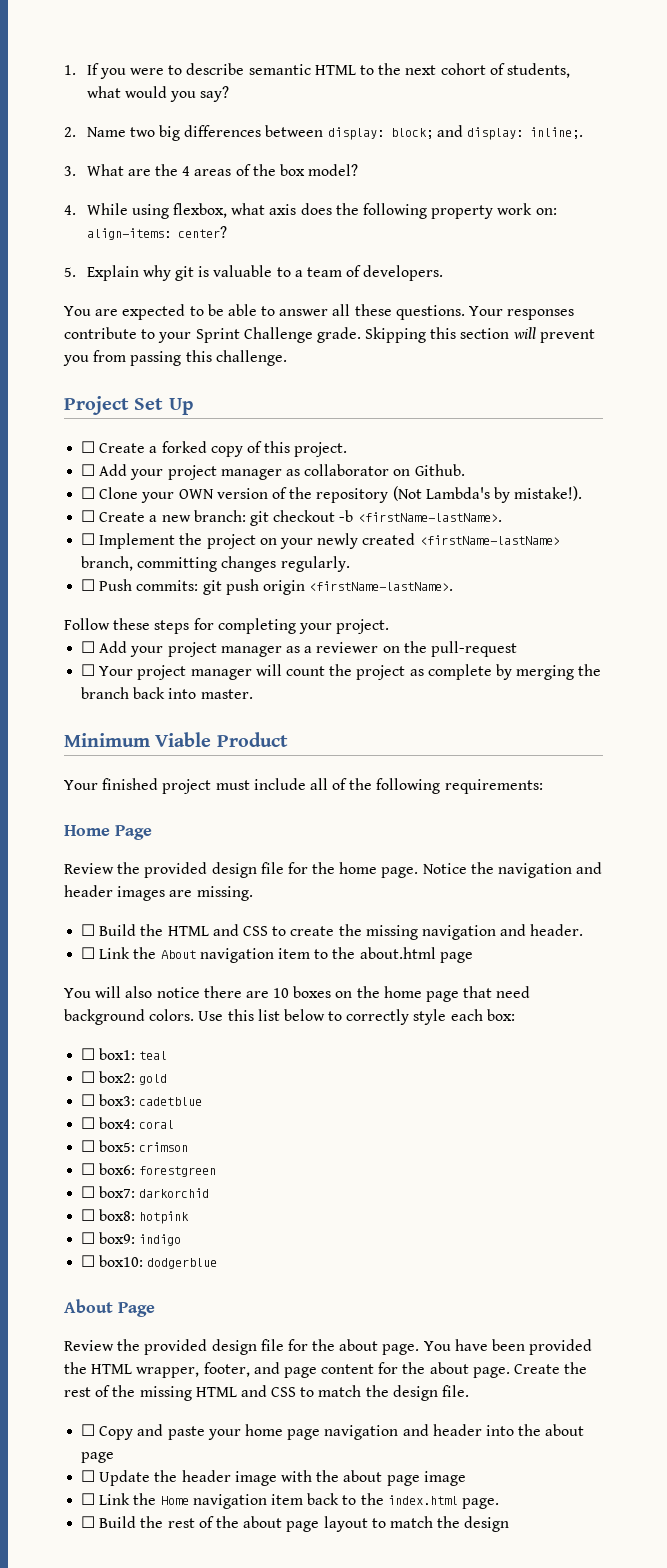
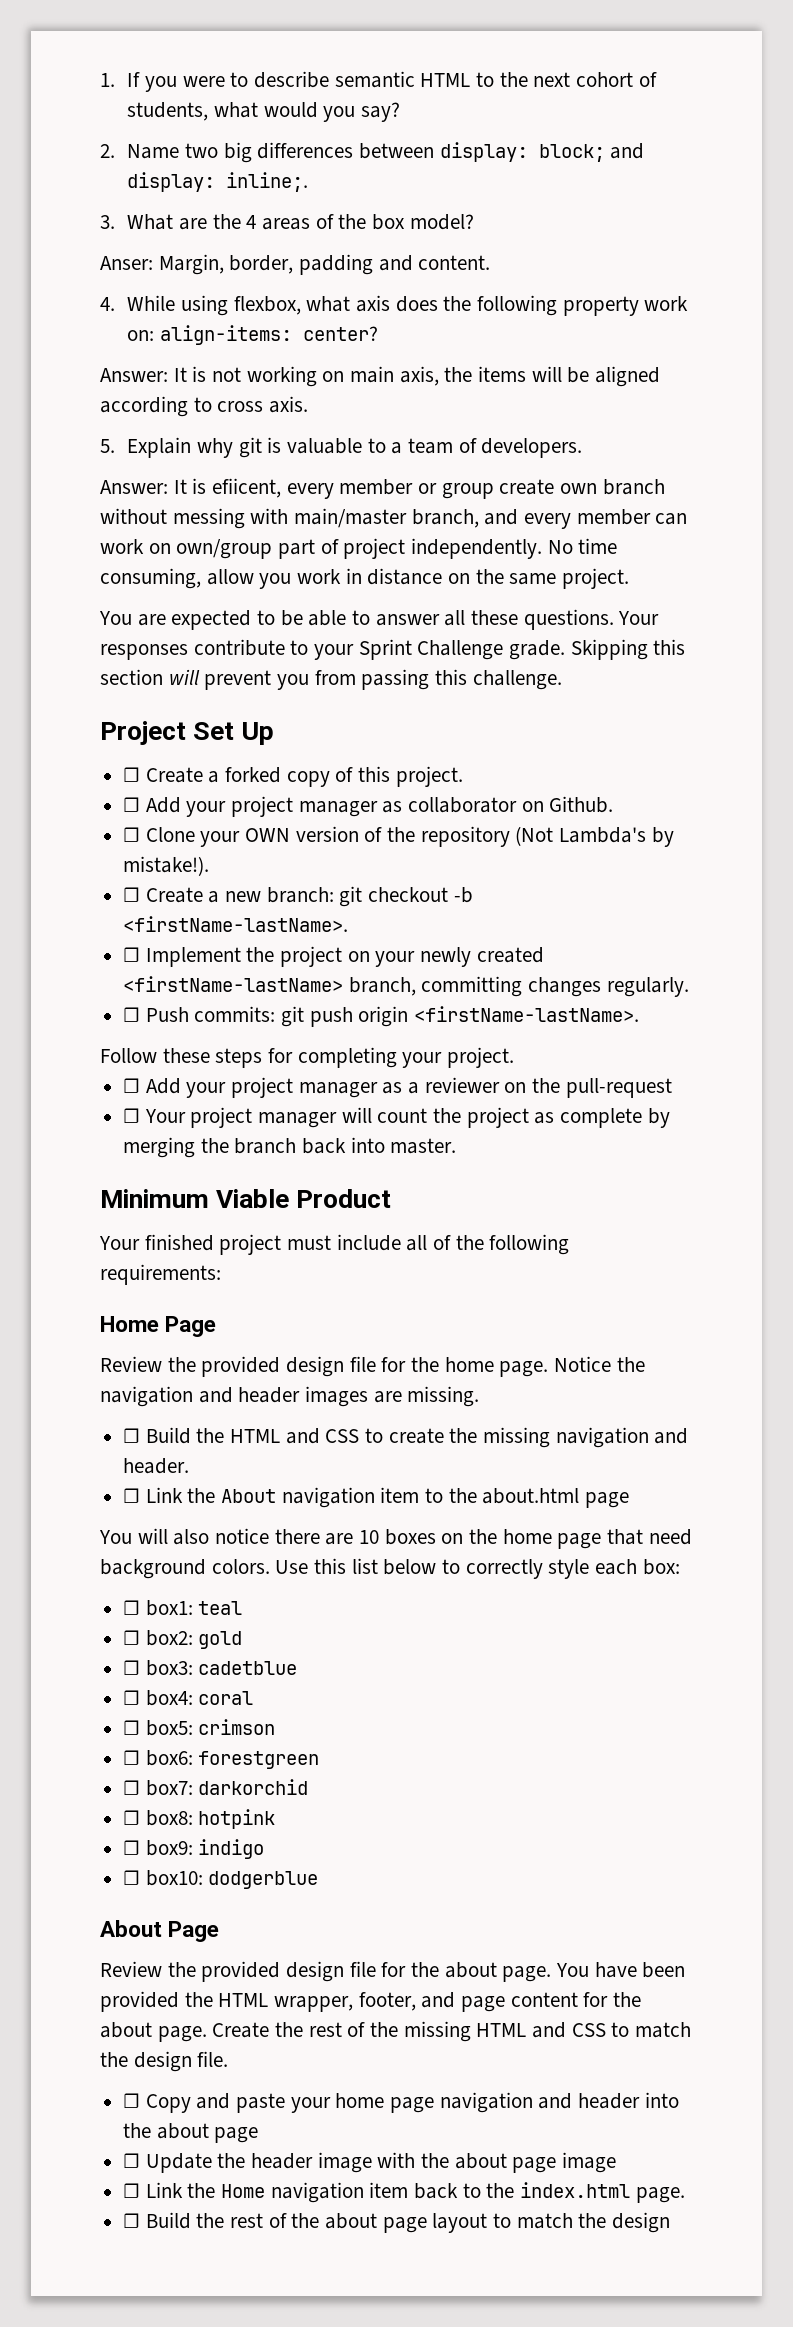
+ Anser: Margin, border, padding and content.
+ Answer: It is not working on main axis, the items will be aligned according to cross axis.
+ Answer: It is efiicent, every member or group create own branch without messing with main/master branch, and every member can work on own/group part of project independently. No time consuming, allow you work in distance on the same project.

